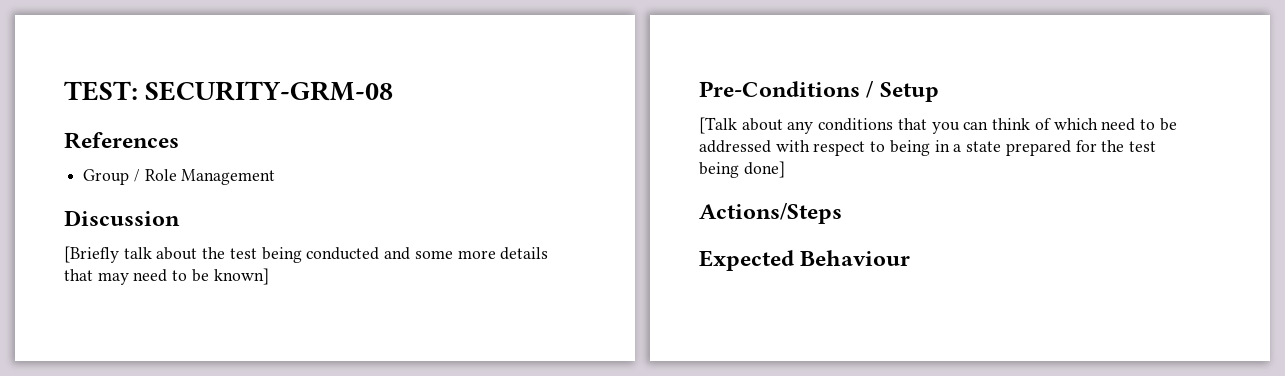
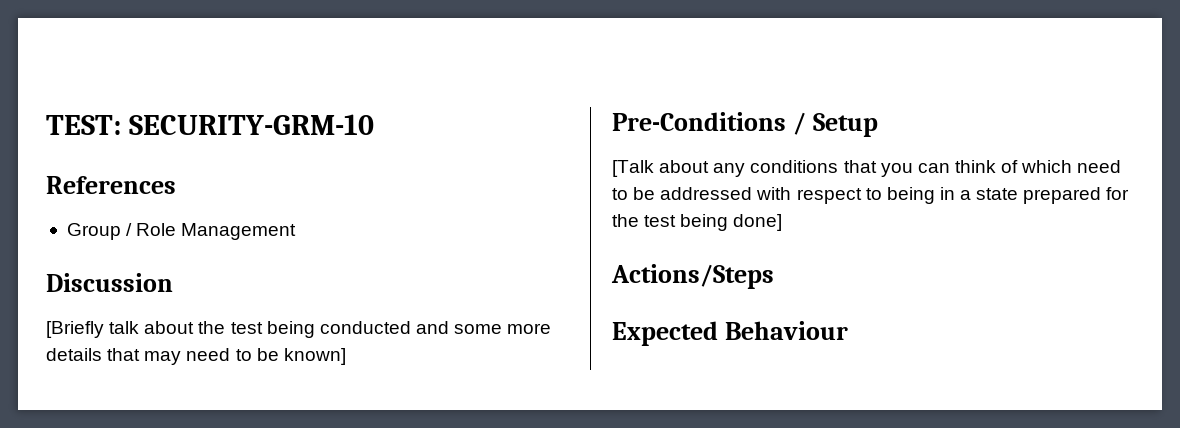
- TEST: SECURITY-GRM-08
+ TEST: SECURITY-GRM-10

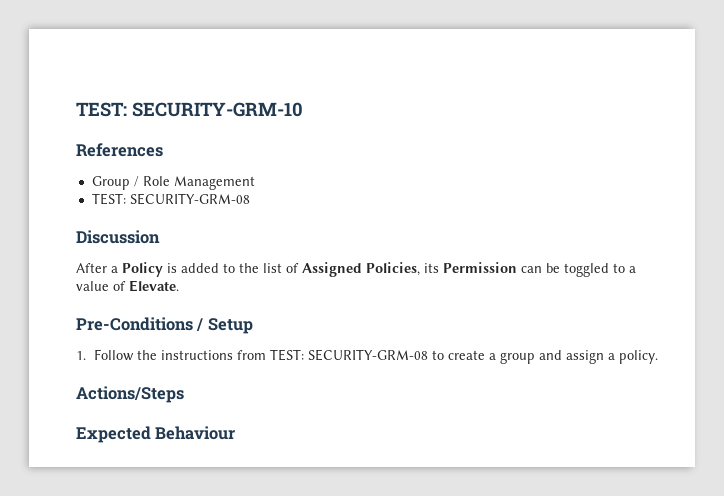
  Group / Role Management
+ TEST: SECURITY-GRM-08
- [Briefly talk about the test being conducted and some more details that may need to be known]
+ After a Policy is added to the list of Assigned Policies, its Permission can be toggled to a value of Elevate.
  Pre-Conditions / Setup
- [Talk about any conditions that you can think of which need to be addressed with respect to being in a state prepared for the test being done]
+ 1. Follow the instructions from TEST: SECURITY-GRM-08 to create a group and assign a policy.

